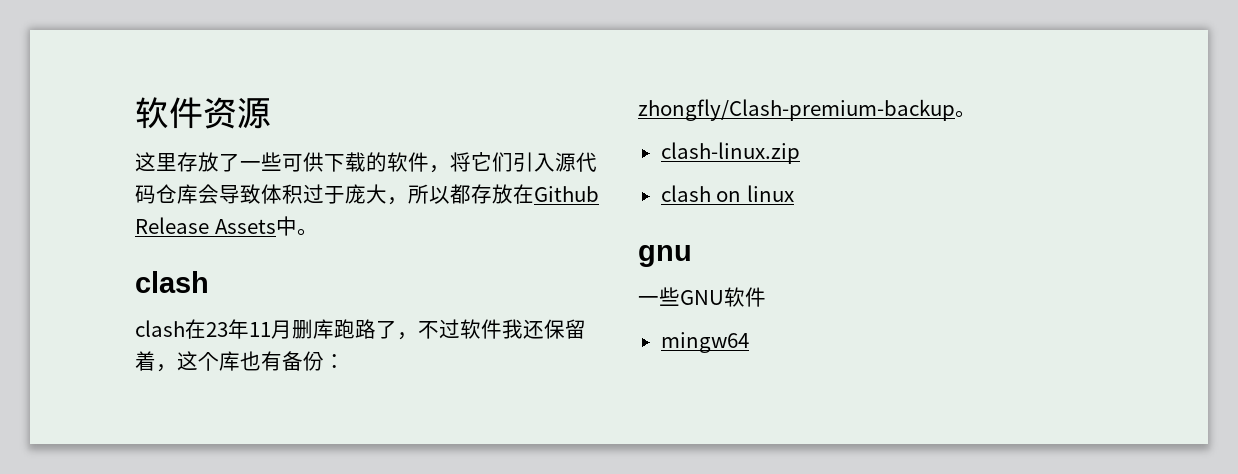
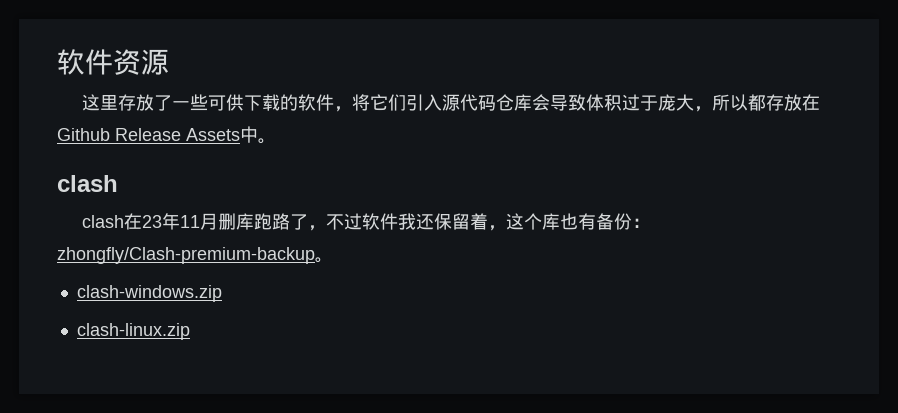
+ clash-windows.zip
- clash on linux
- gnu
- 一些GNU软件
- mingw64

